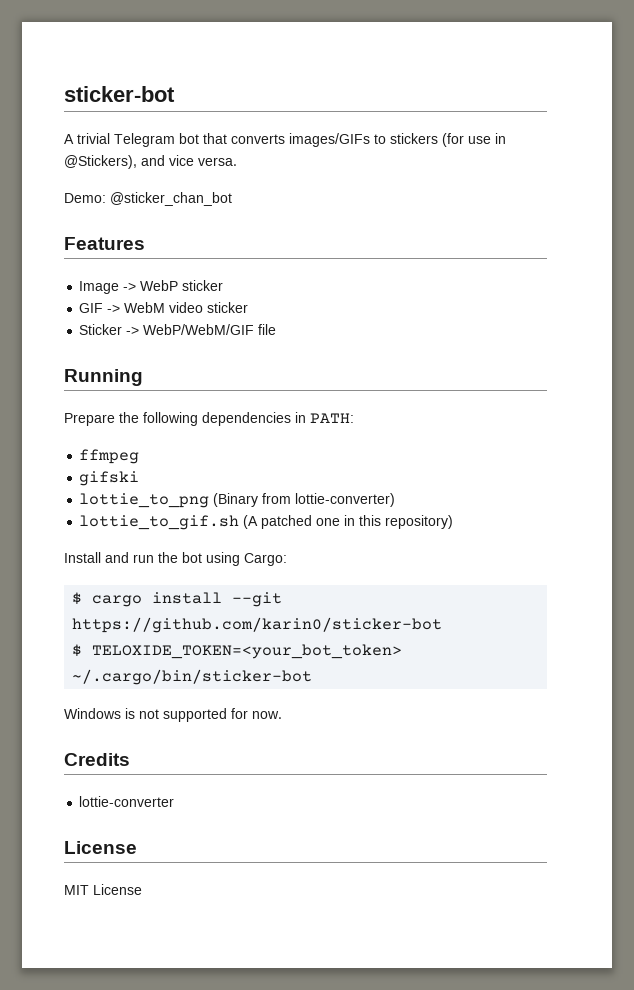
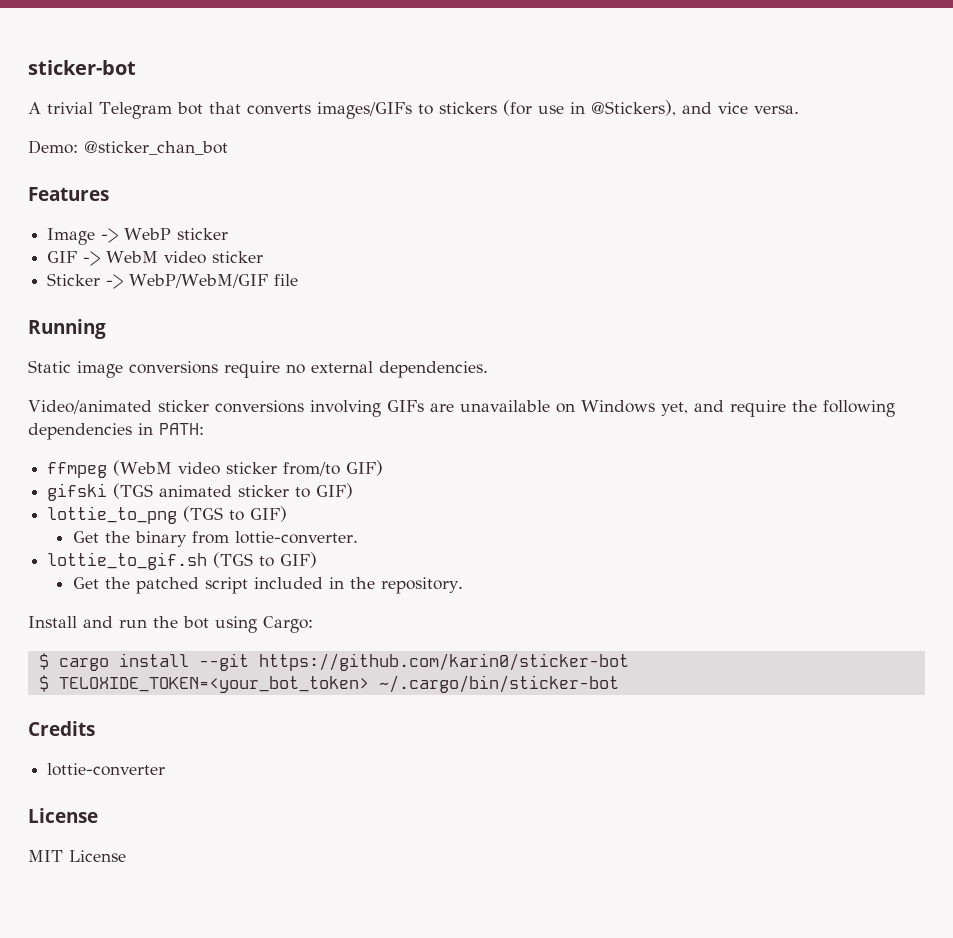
- Prepare the following dependencies in PATH:
+ Static image conversions require no external dependencies.
+ Video/animated sticker conversions involving GIFs are unavailable on Windows yet, and require the following dependencies in PATH:
- ffmpeg
- gifski
- lottie_to_png (Binary from lottie-converter)
- lottie_to_gif.sh (A patched one in this repository)
+ ffmpeg (WebM video sticker from/to GIF)
+ gifski (TGS animated sticker to GIF)
+ lottie_to_png (TGS to GIF)
+ Get the binary from lottie-converter.
+ lottie_to_gif.sh (TGS to GIF)
+ Get the patched script included in the repository.
- Windows is not supported for now.

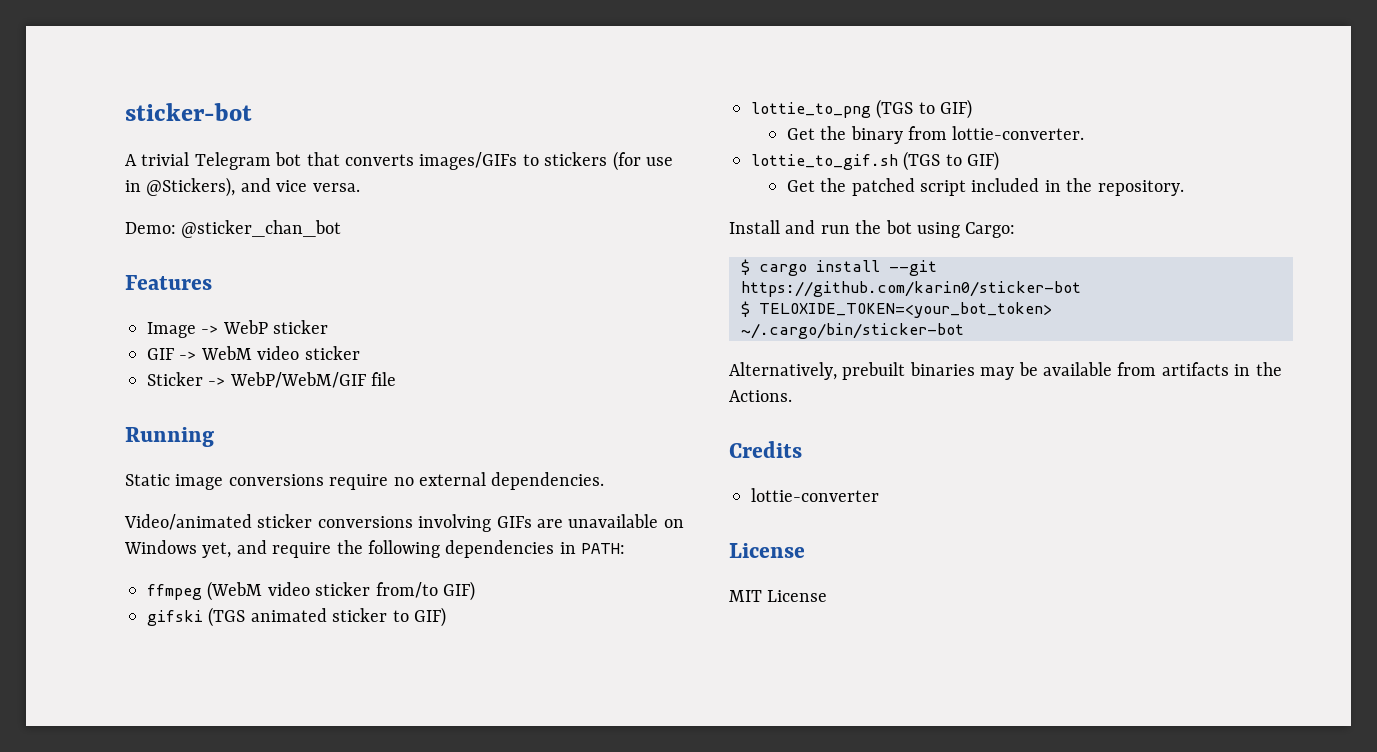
+ Alternatively, prebuilt binaries may be available from artifacts in the Actions.

